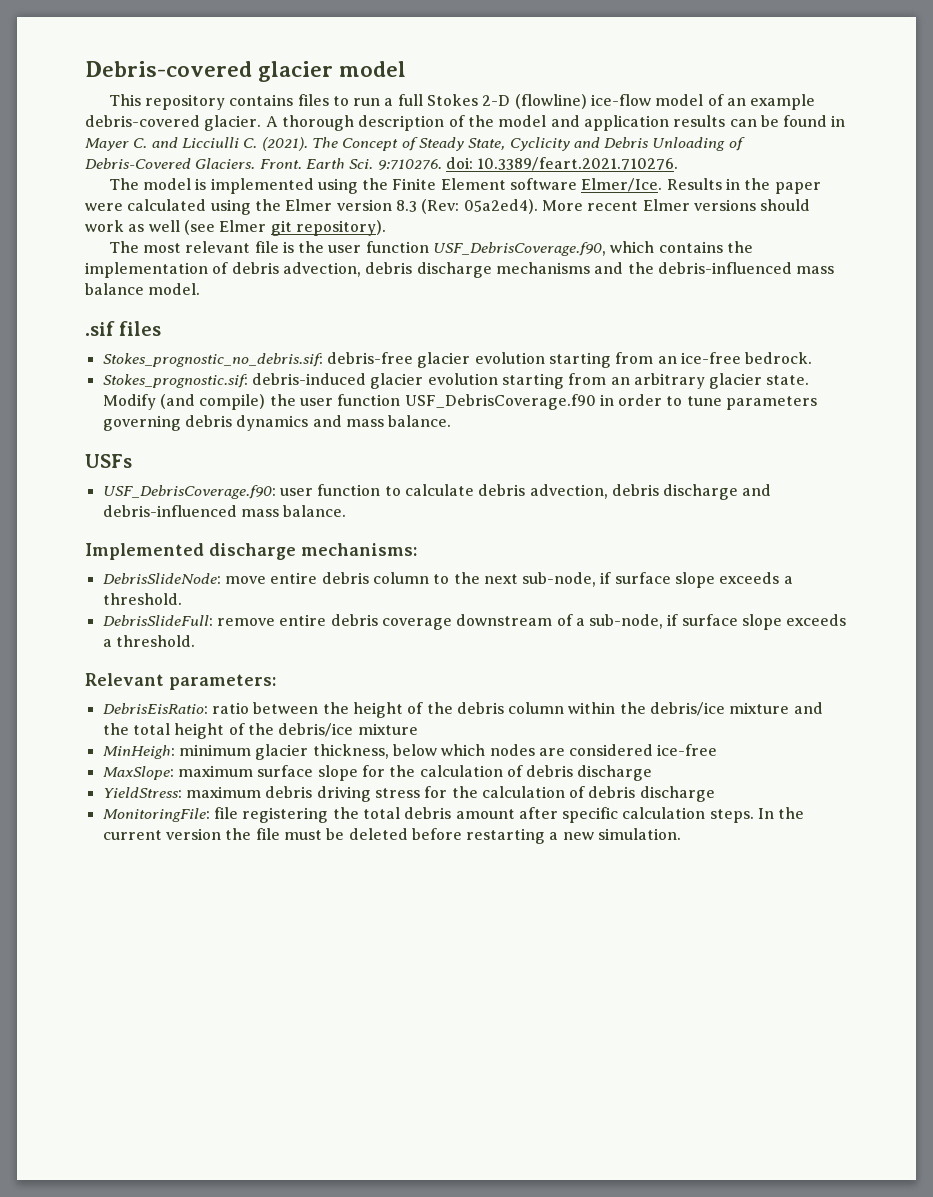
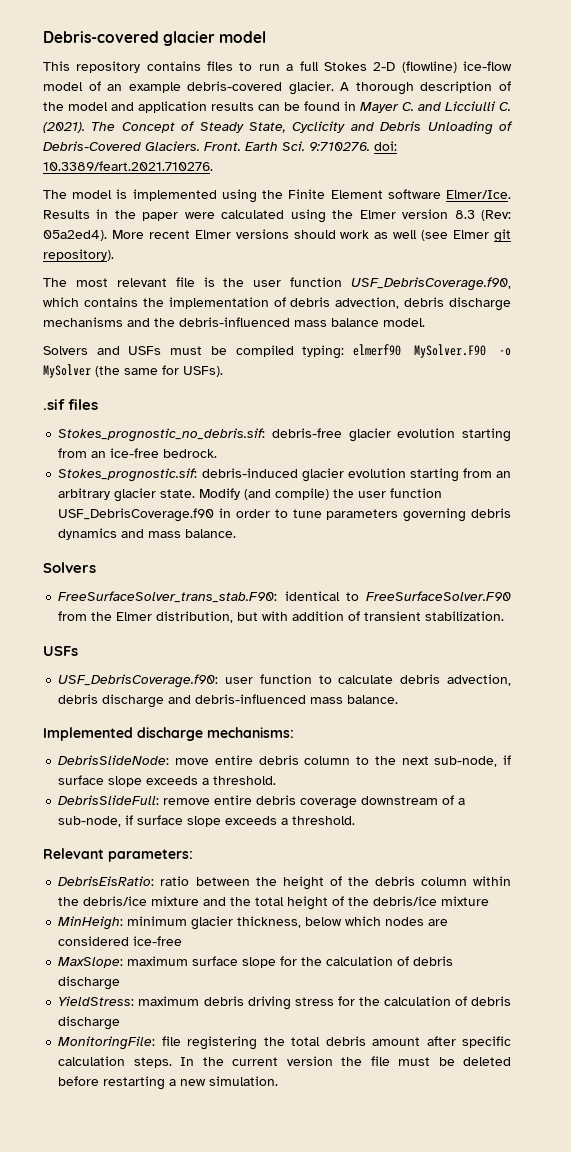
+ Solvers and USFs must be compiled typing: elmerf90 MySolver.F90 -o MySolver (the same for USFs).
  Modify (and compile) the user function USF_DebrisCoverage.f90 in order to tune parameters governing debris dynamics and mass balance.
+ Solvers
+ FreeSurfaceSolver_trans_stab.F90: identical to FreeSurfaceSolver.F90 from the Elmer distribution, but with addition of transient stabilization.

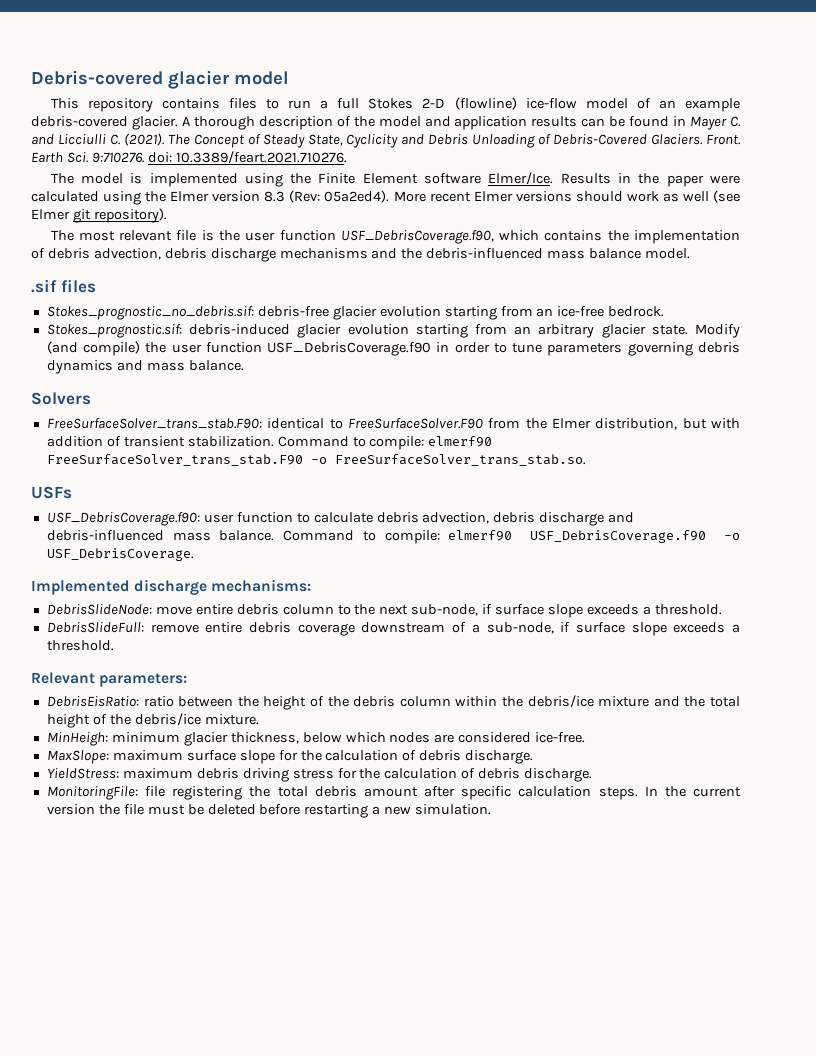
- Solvers and USFs must be compiled typing: elmerf90 MySolver.F90 -o MySolver (the same for USFs).
+ Command to compile: elmerf90 FreeSurfaceSolver_trans_stab.F90 -o FreeSurfaceSolver_trans_stab.so.
+ Command to compile: elmerf90 USF_DebrisCoverage.f90 -o USF_DebrisCoverage.
- DebrisEisRatio: ratio between the height of the debris column within the debris/ice mixture and the total height of the debris/ice mixture
+ DebrisEisRatio: ratio between the height of the debris column within the debris/ice mixture and the total height of the debris/ice mixture.
- MinHeigh: minimum glacier thickness, below which nodes are considered ice-free
+ MinHeigh: minimum glacier thickness, below which nodes are considered ice-free.
- MaxSlope: maximum surface slope for the calculation of debris discharge
+ MaxSlope: maximum surface slope for the calculation of debris discharge.
- YieldStress: maximum debris driving stress for the calculation of debris discharge
+ YieldStress: maximum debris driving stress for the calculation of debris discharge.

